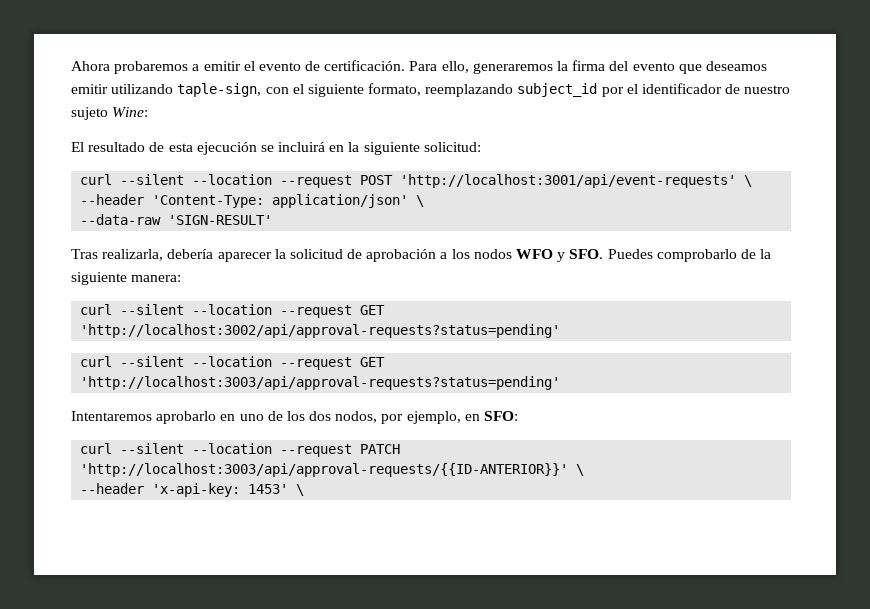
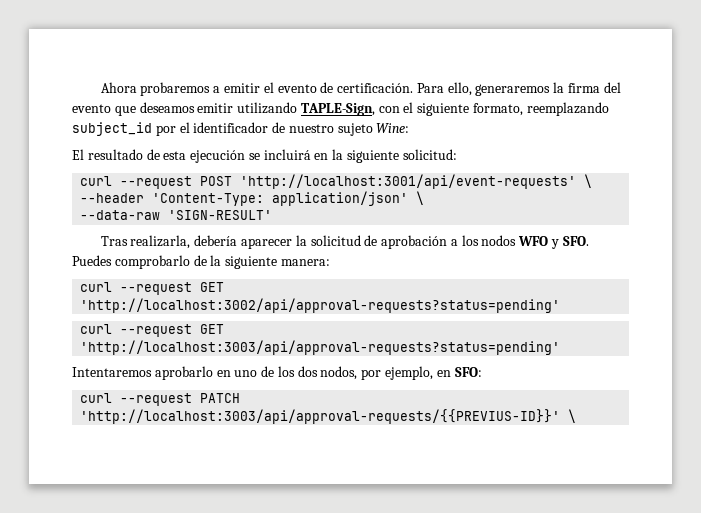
- Para ello, generaremos la firma del evento que deseamos emitir utilizando taple-sign, con el siguiente formato, reemplazando subject_id por el identificador de nuestro sujeto Wine:
+ Para ello, generaremos la firma del evento que deseamos emitir utilizando TAPLE-Sign, con el siguiente formato, reemplazando subject_id por el identificador de nuestro sujeto Wine:
- curl --silent --location --request POST 'http://localhost:3001/api/event-requests' \
+ curl --request POST 'http://localhost:3001/api/event-requests' \
- curl --silent --location --request GET 'http://localhost:3002/api/approval-requests?status=pending'
+ curl --request GET 'http://localhost:3002/api/approval-requests?status=pending'
- curl --silent --location --request GET 'http://localhost:3003/api/approval-requests?status=pending'
+ curl --request GET 'http://localhost:3003/api/approval-requests?status=pending'
- curl --silent --location --request PATCH 'http://localhost:3003/api/approval-requests/{{ID-ANTERIOR}}' \
- --header 'x-api-key: 1453' \
+ curl --request PATCH 'http://localhost:3003/api/approval-requests/{{PREVIUS-ID}}' \

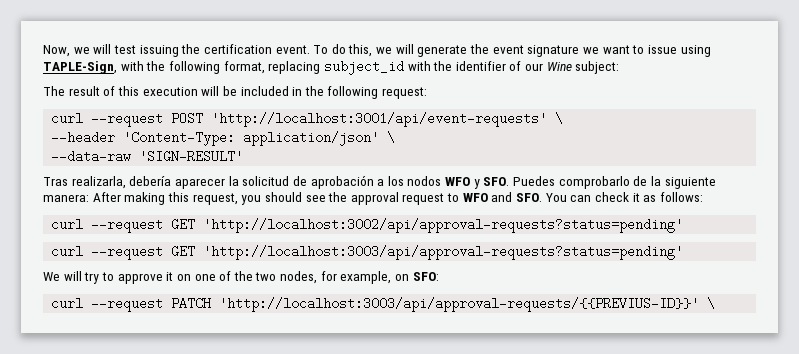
- Ahora probaremos a emitir el evento de certificación. Para ello, generaremos la firma del evento que deseamos emitir utilizando TAPLE-Sign, con el siguiente formato, reemplazando subject_id por el identificador de nuestro sujeto Wine:
- El resultado de esta ejecución se incluirá en la siguiente solicitud:
+ Now, we will test issuing the certification event. To do this, we will generate the event signature we want to issue using TAPLE-Sign, with the following format, replacing subject_id with the identifier of our Wine subject:
+ The result of this execution will be included in the following request:
- Tras realizarla, debería aparecer la solicitud de aprobación a los nodos WFO y SFO. Puedes comprobarlo de la siguiente manera:
+ Tras realizarla, debería aparecer la solicitud de aprobación a los nodos WFO y SFO. Puedes comprobarlo de la siguiente manera: After making this request, you should see the approval request to WFO and SFO. You can check it as follows:
- Intentaremos aprobarlo en uno de los dos nodos, por ejemplo, en SFO:
+ We will try to approve it on one of the two nodes, for example, on SFO:

